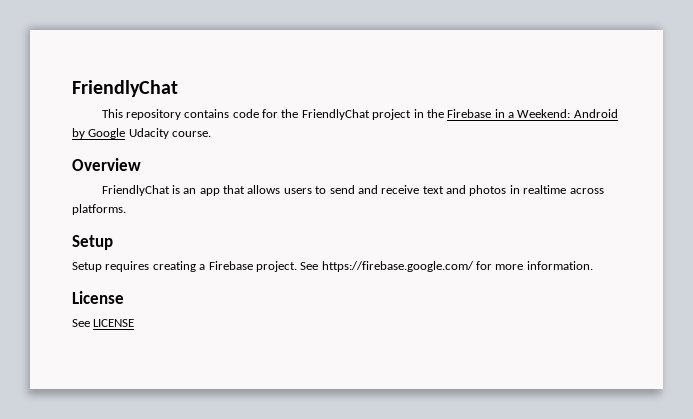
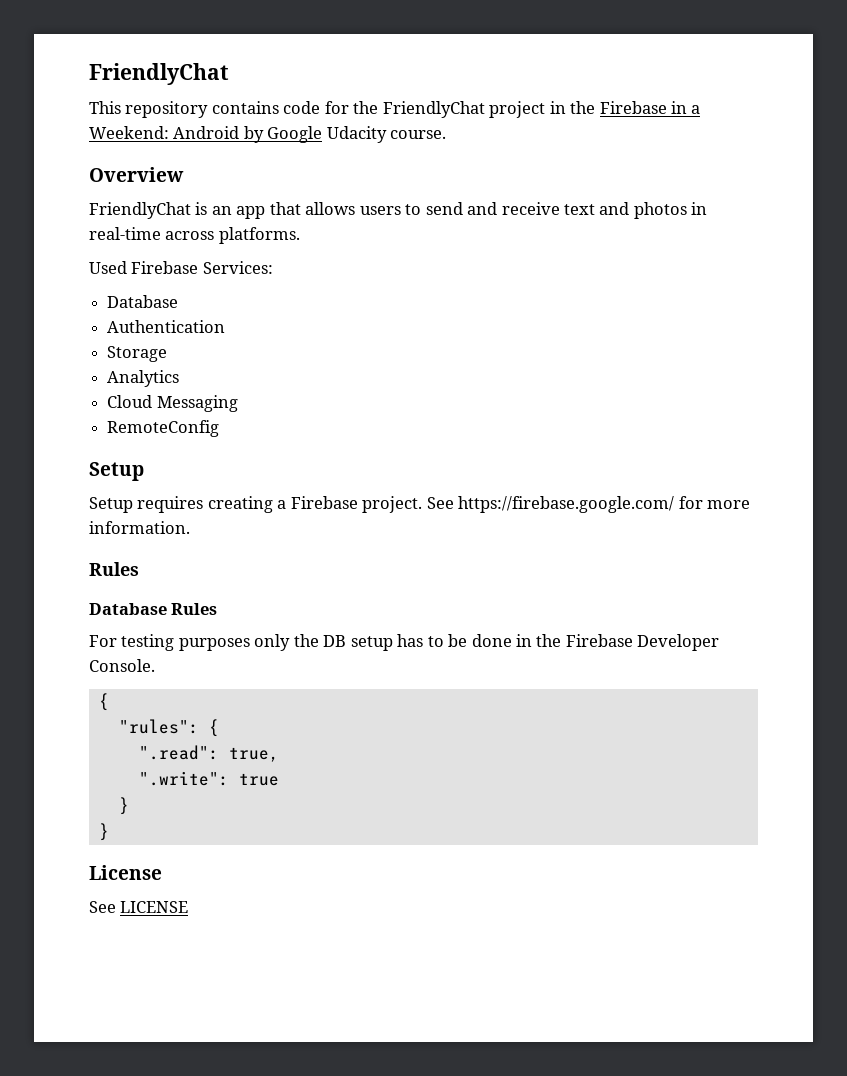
- FriendlyChat is an app that allows users to send and receive text and photos in realtime across platforms.
+ FriendlyChat is an app that allows users to send and receive text and photos in real-time across platforms.
+ Used Firebase Services:
+ Database
+ Authentication
+ Storage
+ Analytics
+ Cloud Messaging
+ RemoteConfig
  See https://firebase.google.com/ for more information.
+ Rules
+ Database Rules
+ For testing purposes only the DB setup has to be done in the Firebase Developer Console.
+ {
+ "rules": {
+ ".read": true,
+ ".write": true
+ }
+ }

